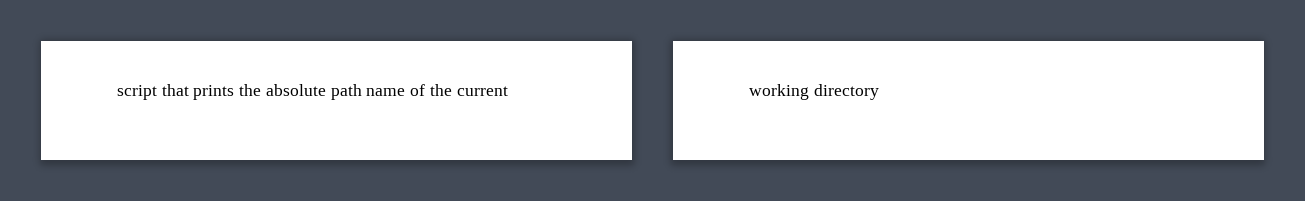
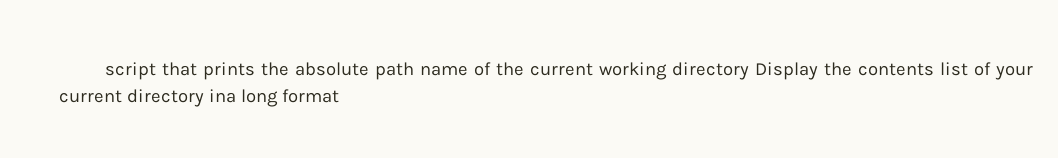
- script that prints the absolute path name of the current working directory
+ script that prints the absolute path name of the current working directory Display the contents list of your current directory ina long format

